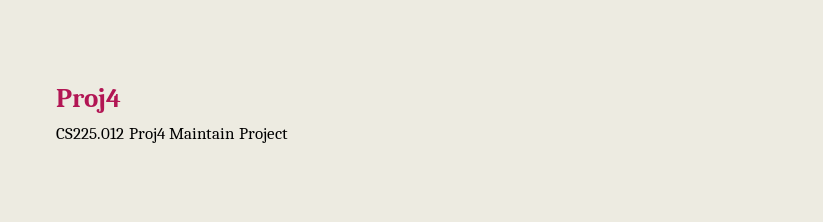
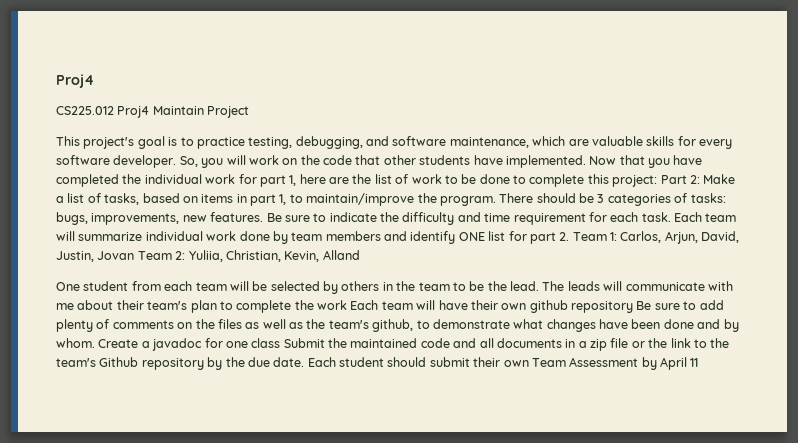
+ This project's goal is to practice testing, debugging, and software maintenance, which are valuable skills for every software developer. So, you will work on the code that other students have implemented. Now that you have completed the individual work for part 1, here are the list of work to be done to complete this project: Part 2: Make a list of tasks, based on items in part 1, to maintain/improve the program. There should be 3 categories of tasks: bugs, improvements, new features. Be sure to indicate the difficulty and time requirement for each task. Each team will summarize individual work done by team members and identify ONE list for part 2. Team 1: Carlos, Arjun, David, Justin, Jovan Team 2: Yuliia, Christian, Kevin, Alland
+ One student from each team will be selected by others in the team to be the lead. The leads will communicate with me about their team's plan to complete the work Each team will have their own github repository Be sure to add plenty of comments on the files as well as the team's github, to demonstrate what changes have been done and by whom. Create a javadoc for one class Submit the maintained code and all documents in a zip file or the link to the team's Github repository by the due date. Each student should submit their own Team Assessment by April 11

